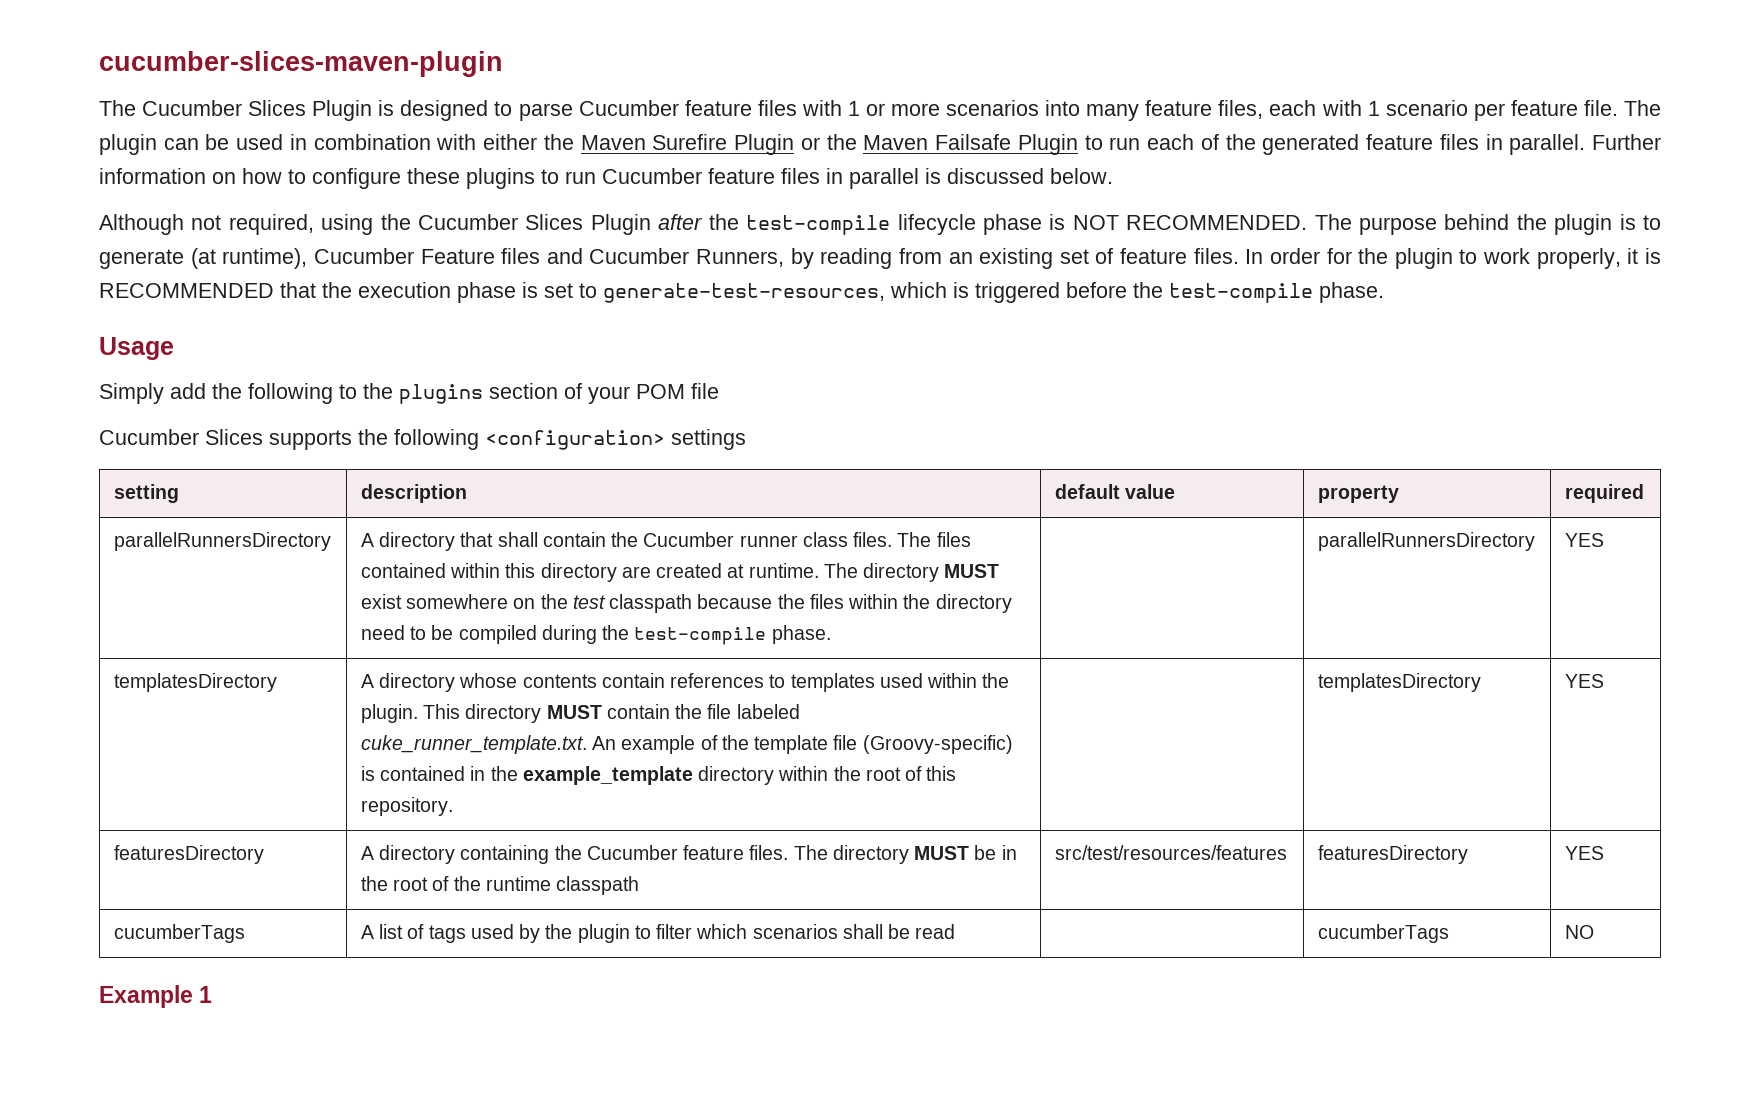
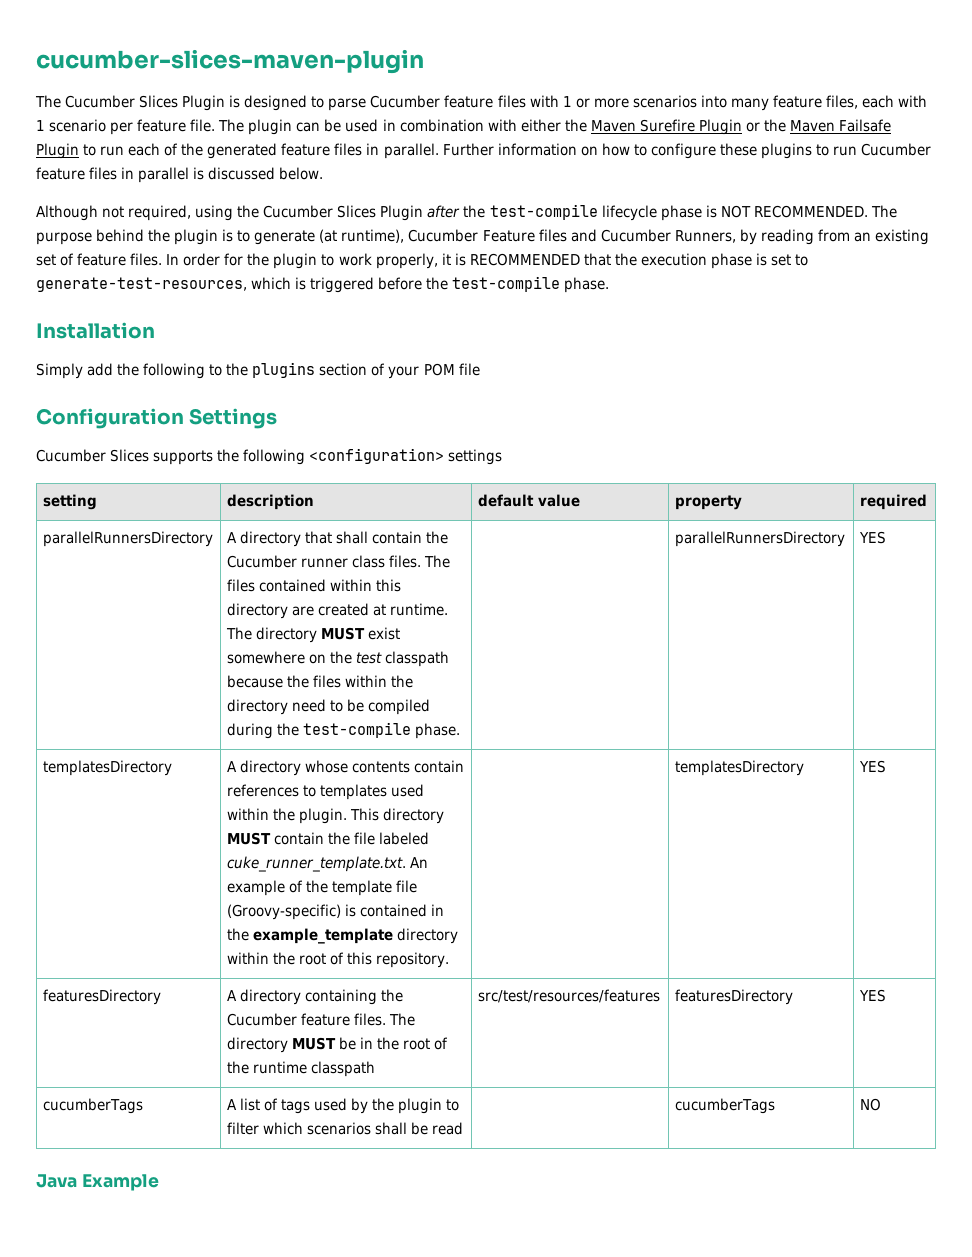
- Usage
+ Installation
+ Configuration Settings
- Example 1
+ Java Example

